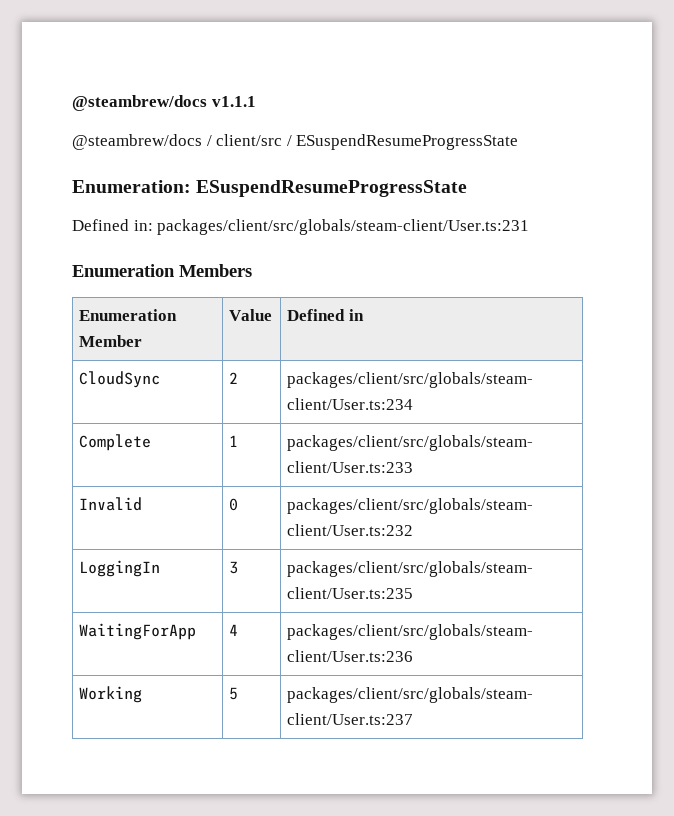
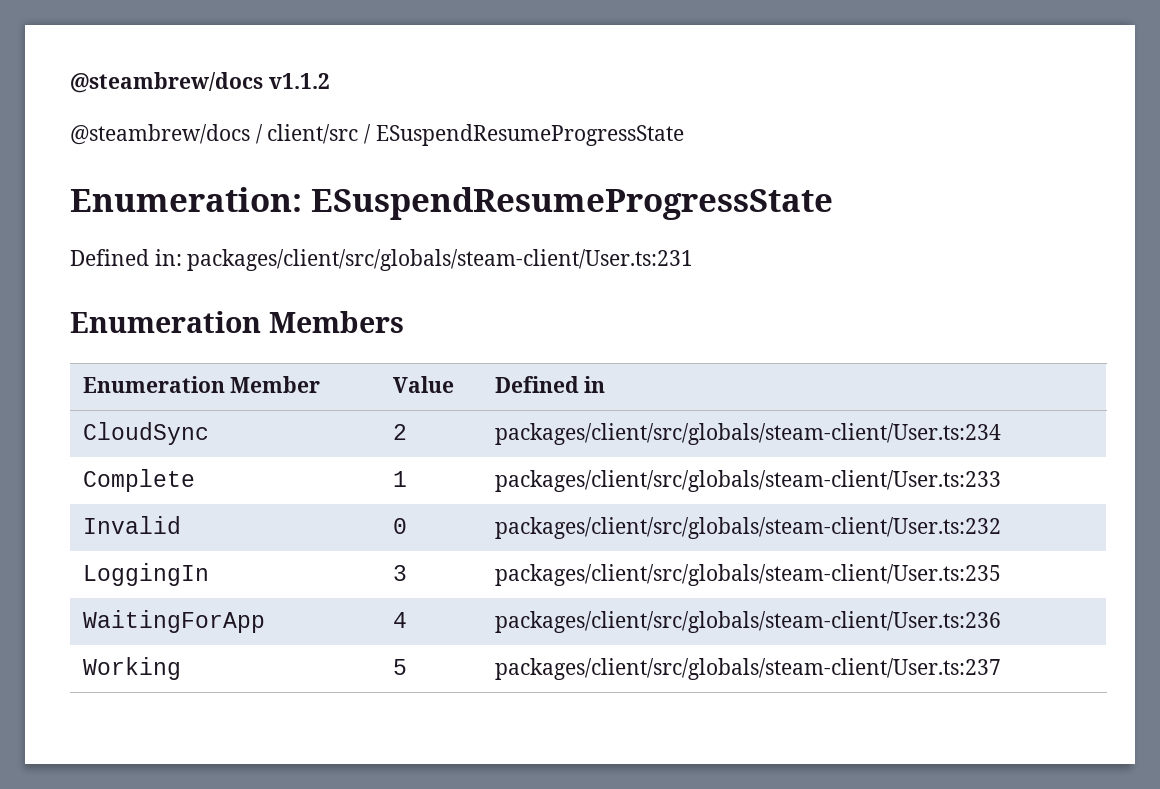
- @steambrew/docs v1.1.1
+ @steambrew/docs v1.1.2

